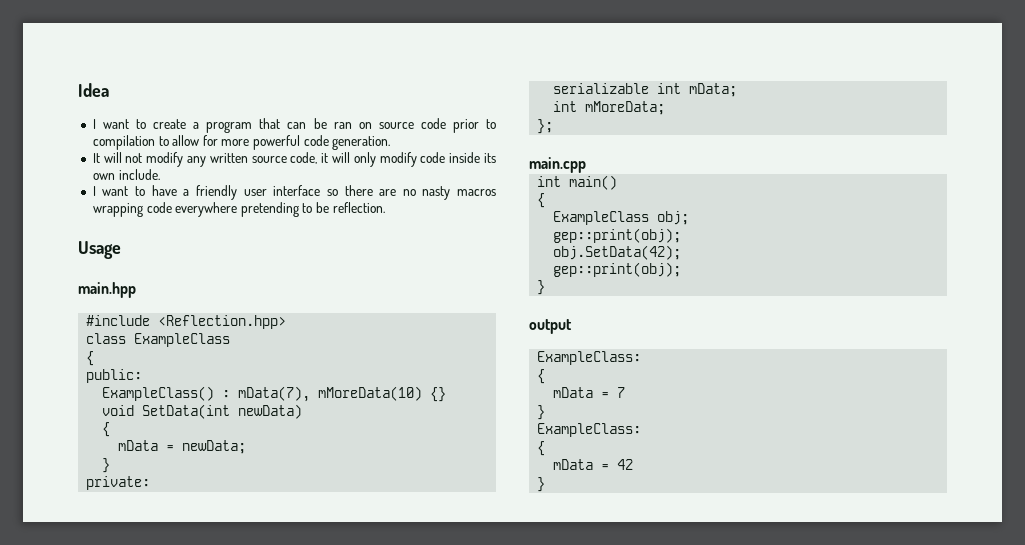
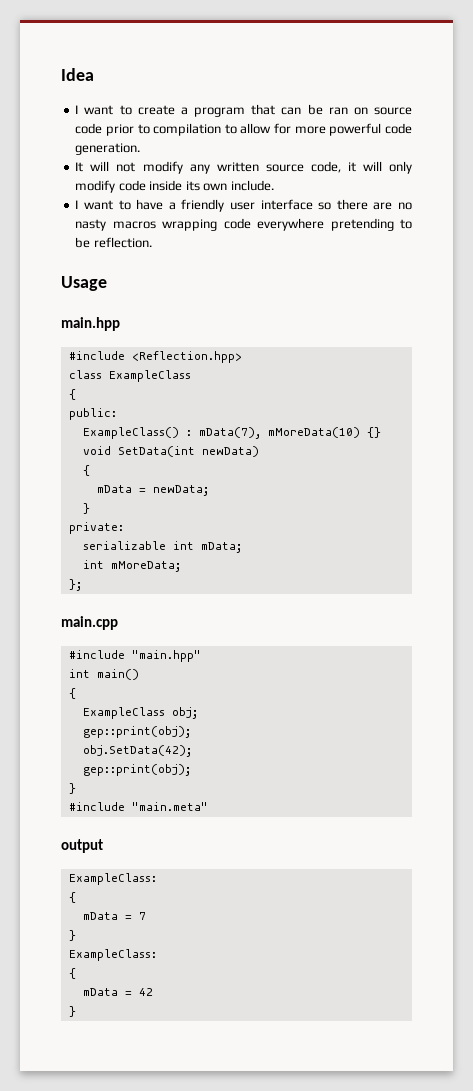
+ #include "main.hpp"
+ #include "main.meta"

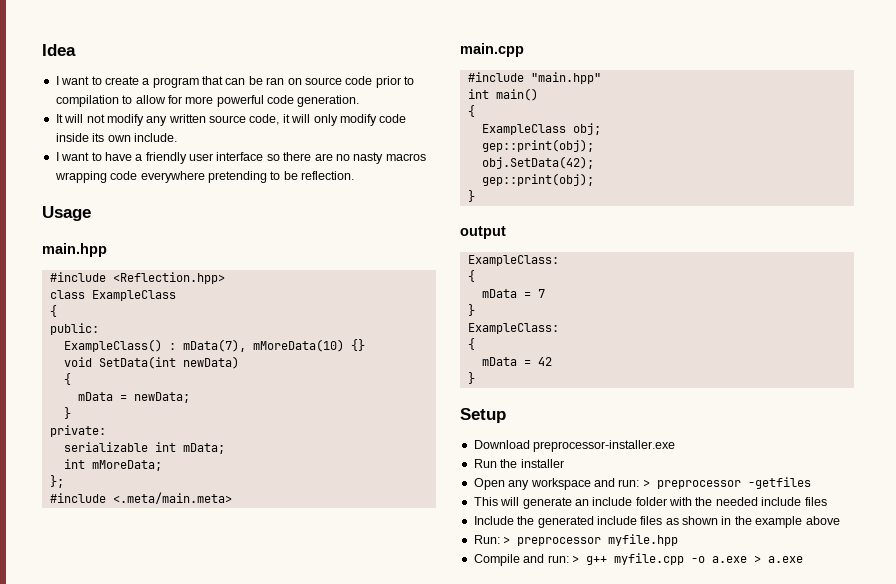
+ #include <.meta/main.meta>
- #include "main.meta"
+ Setup
+ Download preprocessor-installer.exe
+ Run the installer
+ Open any workspace and run: > preprocessor -getfiles
+ This will generate an include folder with the needed include files
+ Include the generated include files as shown in the example above
+ Run: > preprocessor myfile.hpp
+ Compile and run: > g++ myfile.cpp -o a.exe > a.exe

